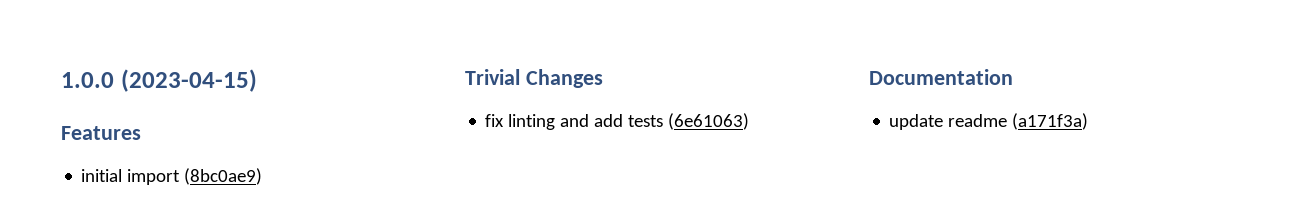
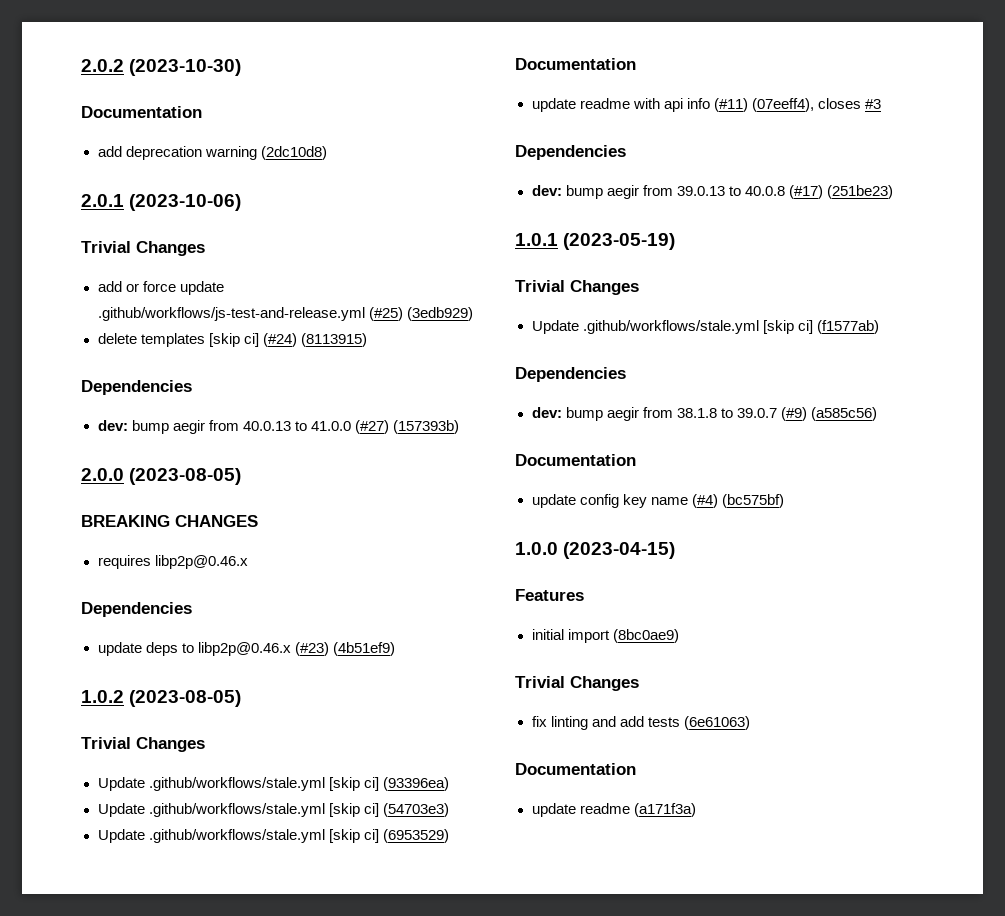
+ 2.0.2 (2023-10-30)
+ Documentation
+ add deprecation warning (2dc10d8)
+ 2.0.1 (2023-10-06)
+ Trivial Changes
+ add or force update .github/workflows/js-test-and-release.yml (#25) (3edb929)
+ delete templates [skip ci] (#24) (8113915)
+ Dependencies
+ dev: bump aegir from 40.0.13 to 41.0.0 (#27) (157393b)
+ 2.0.0 (2023-08-05)
+ BREAKING CHANGES
+ requires libp2p@0.46.x
+ Dependencies
+ update deps to libp2p@0.46.x (#23) (4b51ef9)
+ 1.0.2 (2023-08-05)
+ Trivial Changes
+ Update .github/workflows/stale.yml [skip ci] (93396ea)
+ Update .github/workflows/stale.yml [skip ci] (54703e3)
+ Update .github/workflows/stale.yml [skip ci] (6953529)
+ Documentation
+ update readme with api info (#11) (07eeff4), closes #3
+ Dependencies
+ dev: bump aegir from 39.0.13 to 40.0.8 (#17) (251be23)
+ 1.0.1 (2023-05-19)
+ Trivial Changes
+ Update .github/workflows/stale.yml [skip ci] (f1577ab)
+ Dependencies
+ dev: bump aegir from 38.1.8 to 39.0.7 (#9) (a585c56)
+ Documentation
+ update config key name (#4) (bc575bf)

